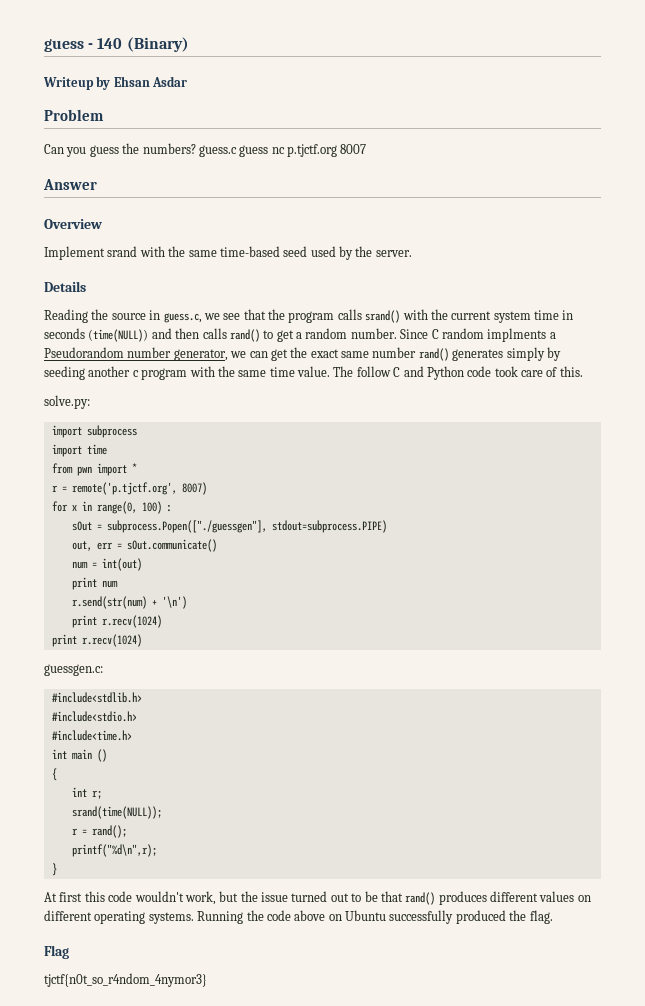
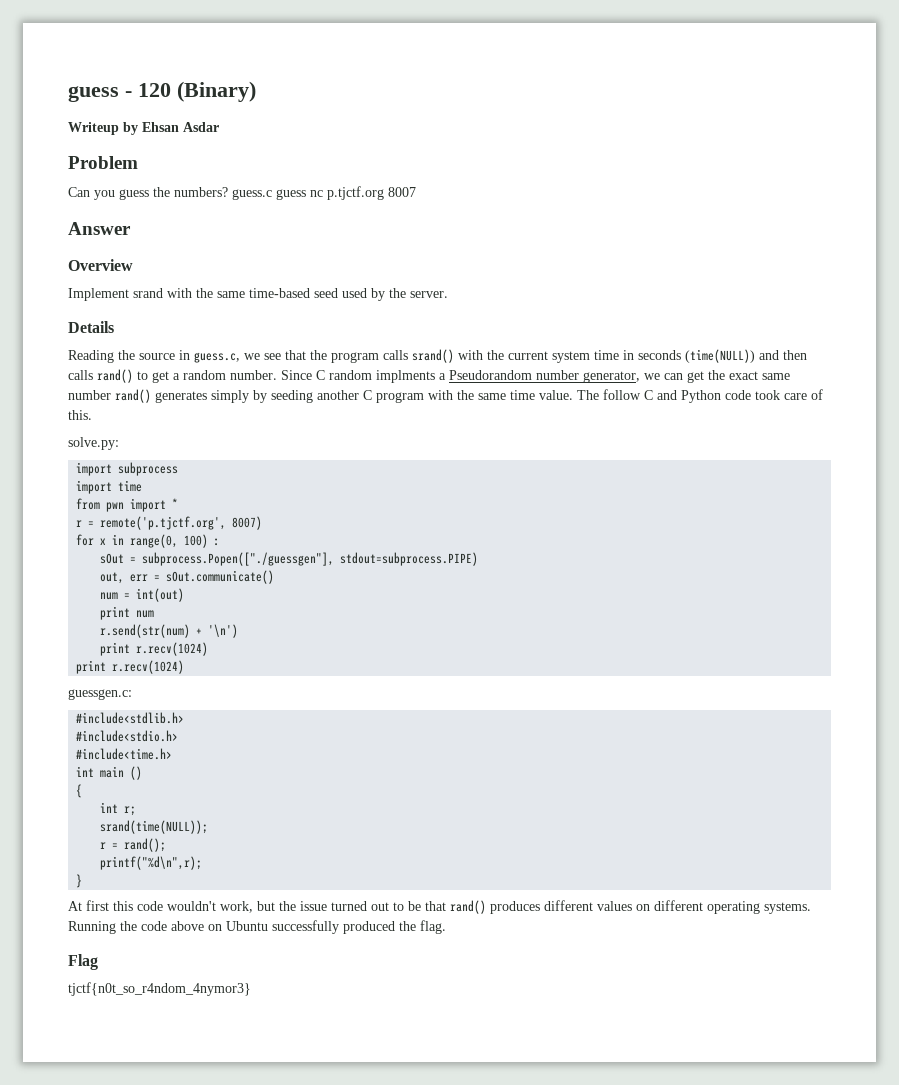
- guess - 140 (Binary)
+ guess - 120 (Binary)
- Since C random implments a Pseudorandom number generator, we can get the exact same number rand() generates simply by seeding another c program with the same time value.
+ Since C random implments a Pseudorandom number generator, we can get the exact same number rand() generates simply by seeding another C program with the same time value.

